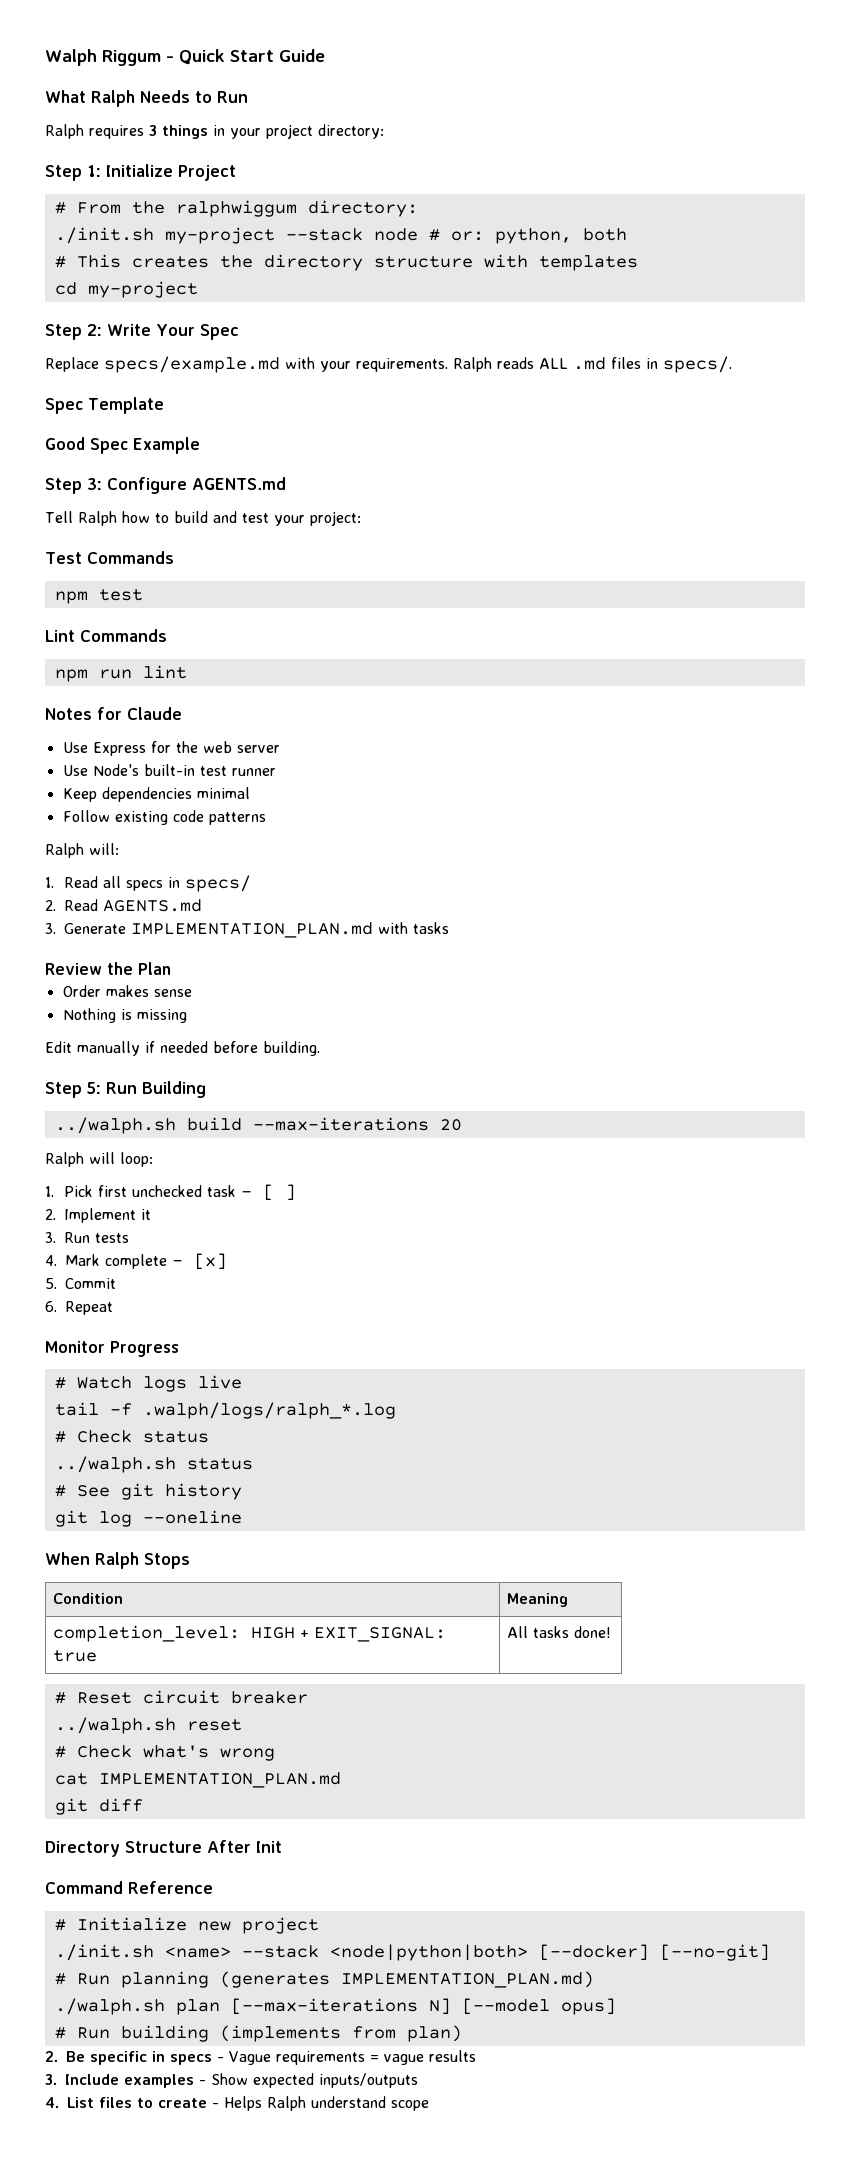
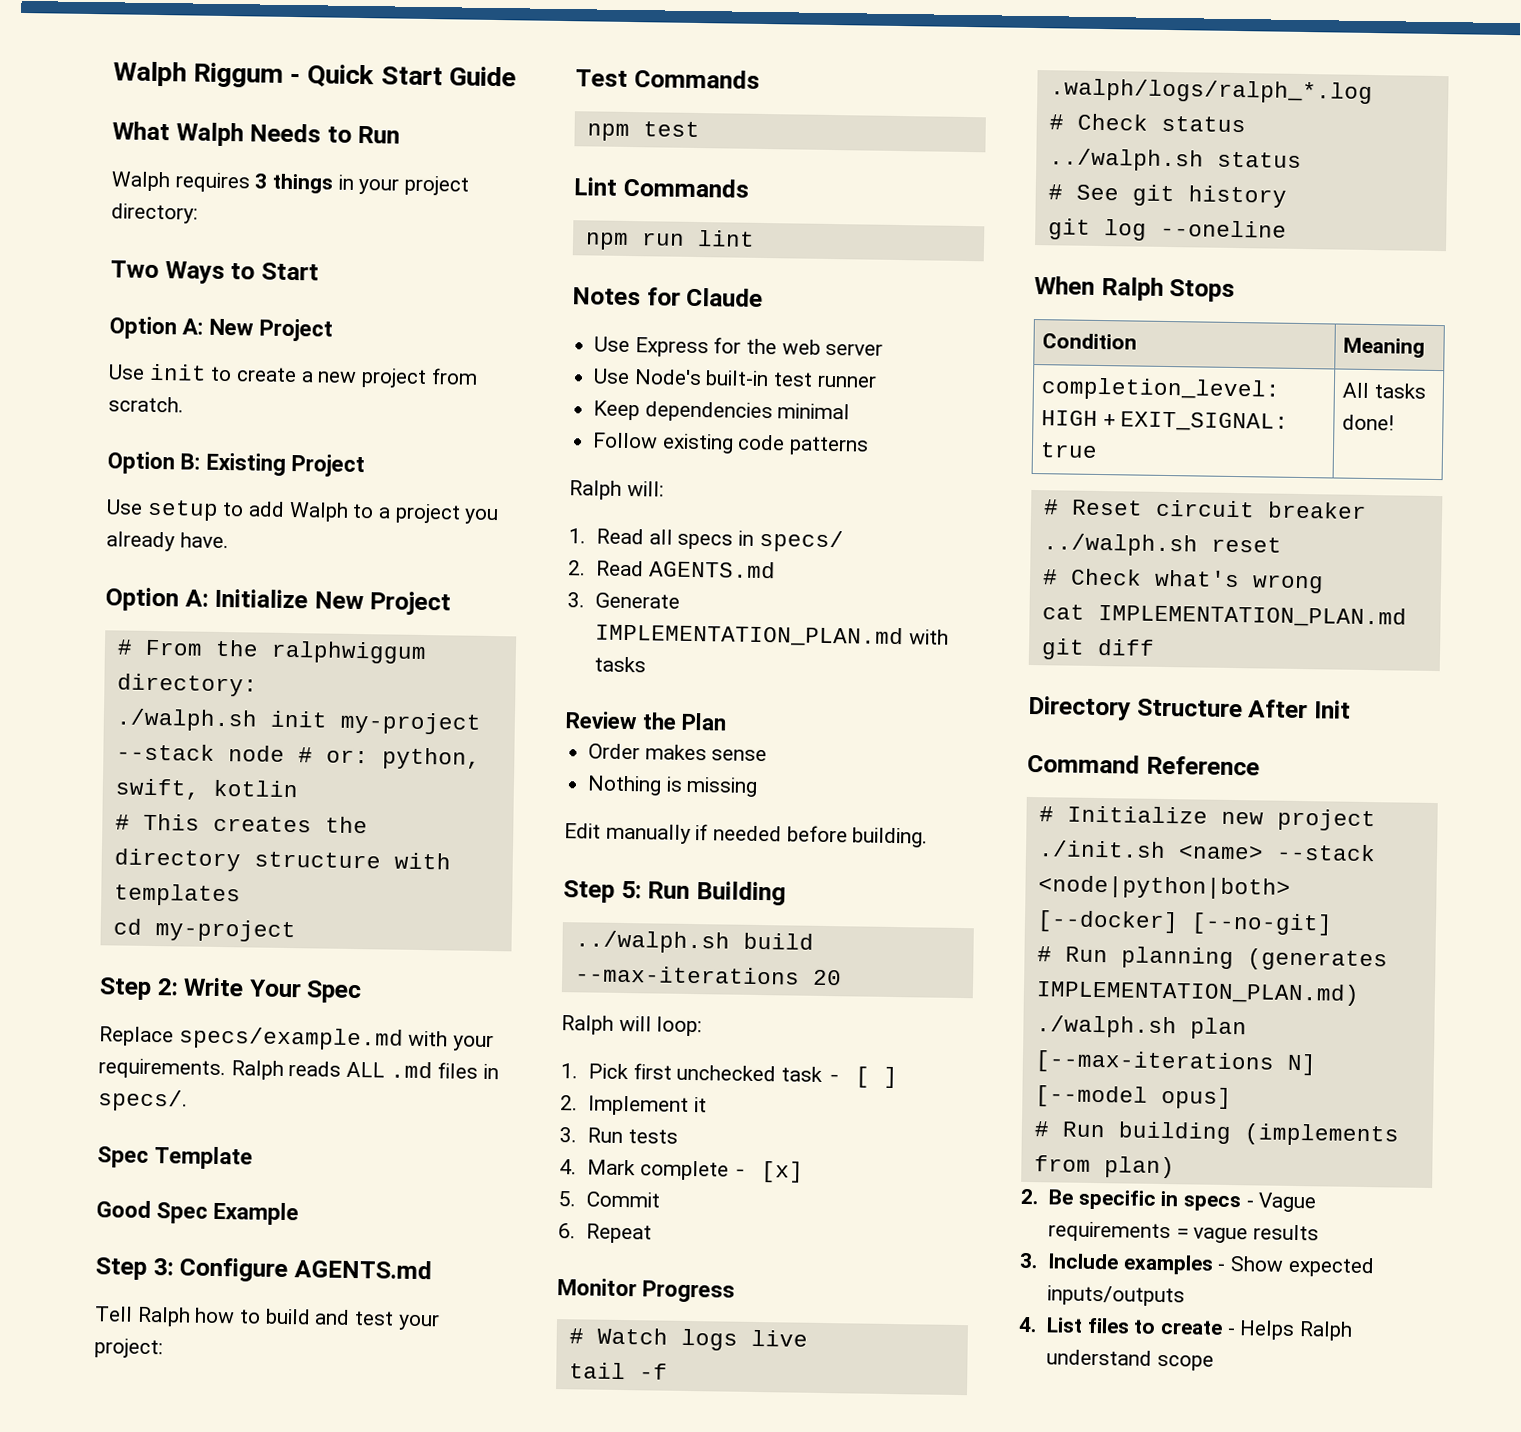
- What Ralph Needs to Run
+ What Walph Needs to Run
- Ralph requires 3 things in your project directory:
+ Walph requires 3 things in your project directory:
- Step 1: Initialize Project
+ Two Ways to Start
+ Option A: New Project
+ Use init to create a new project from scratch.
+ Option B: Existing Project
+ Use setup to add Walph to a project you already have.
+ Option A: Initialize New Project
- ./init.sh my-project --stack node # or: python, both
+ ./walph.sh init my-project --stack node # or: python, swift, kotlin

